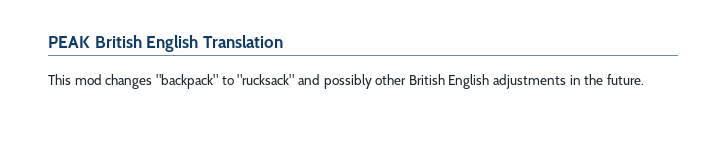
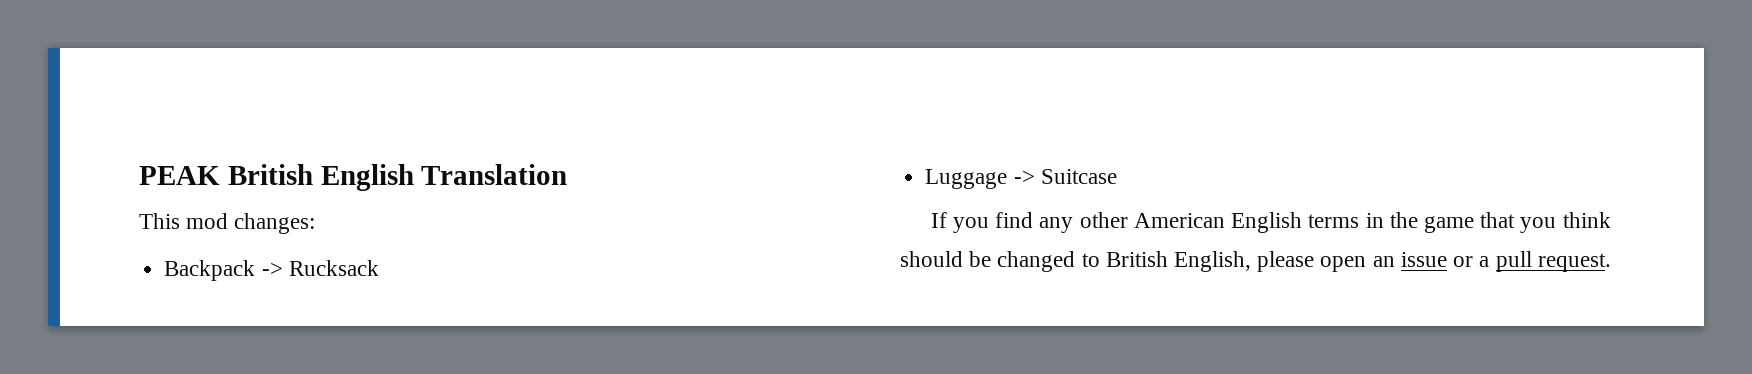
- This mod changes "backpack" to "rucksack" and possibly other British English adjustments in the future.
+ This mod changes:
+ Backpack -> Rucksack
+ Luggage -> Suitcase
+ If you find any other American English terms in the game that you think should be changed to British English, please open an issue or a pull request.

